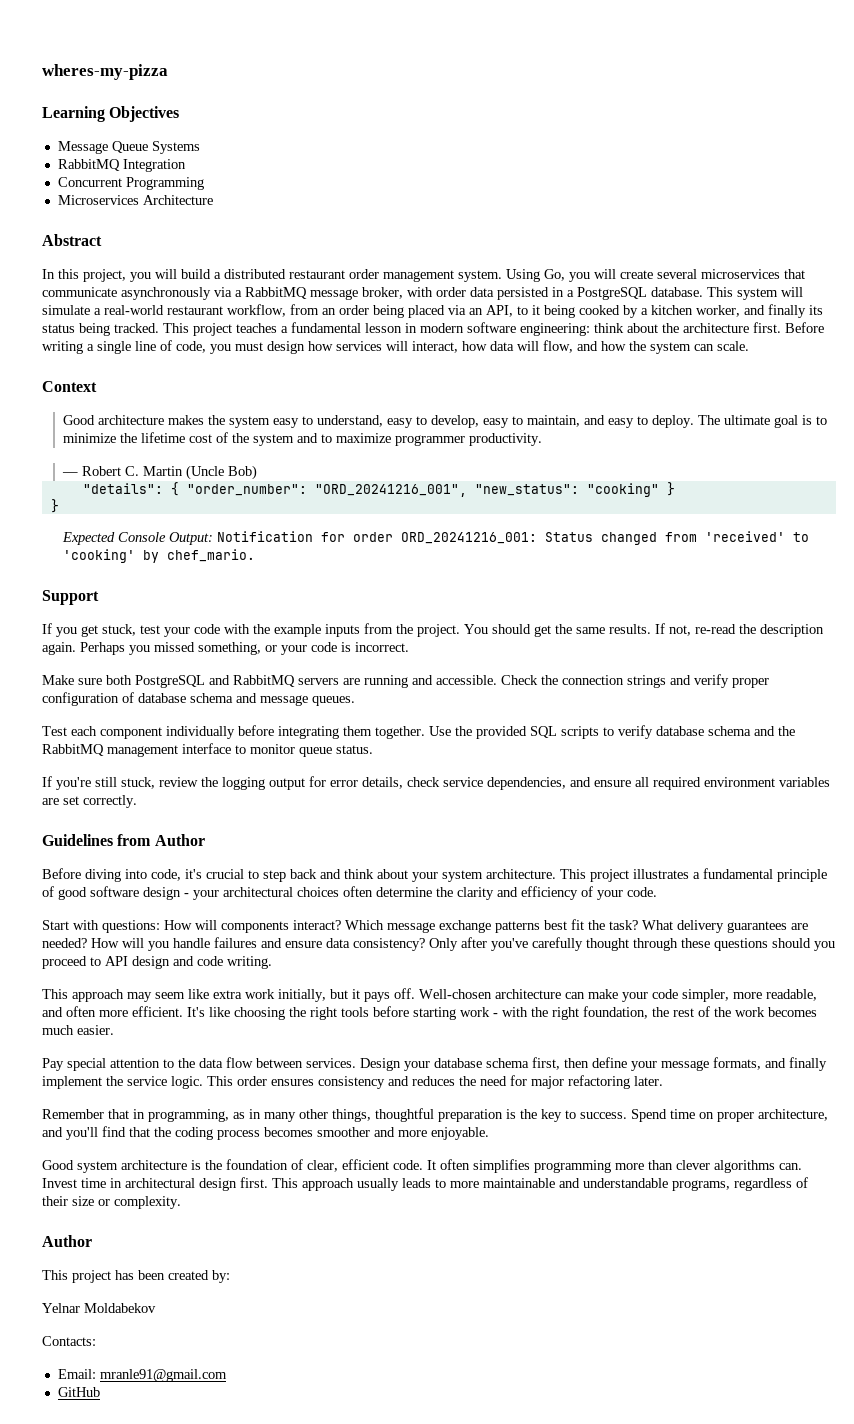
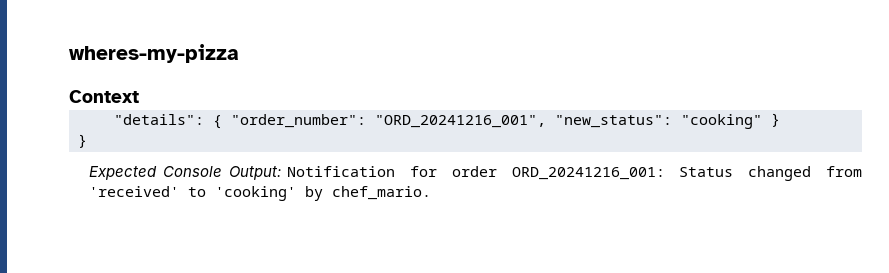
- Learning Objectives
- Message Queue Systems
- RabbitMQ Integration
- Concurrent Programming
- Microservices Architecture
- Abstract
- In this project, you will build a distributed restaurant order management system. Using Go, you will create several microservices that communicate asynchronously via a RabbitMQ message broker, with order data persisted in a PostgreSQL database. This system will simulate a real-world restaurant workflow, from an order being placed via an API, to it being cooked by a kitchen worker, and finally its status being tracked. This project teaches a fundamental lesson in modern software engineering: think about the architecture first. Before writing a single line of code, you must design how services will interact, how data will flow, and how the system can scale.
  Context
- Good architecture makes the system easy to understand, easy to develop, easy to maintain, and easy to deploy. The ultimate goal is to minimize the lifetime cost of the system and to maximize programmer productivity.
- — Robert C. Martin (Uncle Bob)
- Support
- If you get stuck, test your code with the example inputs from the project. You should get the same results. If not, re-read the description again. Perhaps you missed something, or your code is incorrect.
- Make sure both PostgreSQL and RabbitMQ servers are running and accessible. Check the connection strings and verify proper configuration of database schema and message queues.
- Test each component individually before integrating them together. Use the provided SQL scripts to verify database schema and the RabbitMQ management interface to monitor queue status.
- If you're still stuck, review the logging output for error details, check service dependencies, and ensure all required environment variables are set correctly.
- Guidelines from Author
- Before diving into code, it's crucial to step back and think about your system architecture. This project illustrates a fundamental principle of good software design - your architectural choices often determine the clarity and efficiency of your code.
- Start with questions: How will components interact? Which message exchange patterns best fit the task? What delivery guarantees are needed? How will you handle failures and ensure data consistency? Only after you've carefully thought through these questions should you proceed to API design and code writing.
- This approach may seem like extra work initially, but it pays off. Well-chosen architecture can make your code simpler, more readable, and often more efficient. It's like choosing the right tools before starting work - with the right foundation, the rest of the work becomes much easier.
- Pay special attention to the data flow between services. Design your database schema first, then define your message formats, and finally implement the service logic. This order ensures consistency and reduces the need for major refactoring later.
- Remember that in programming, as in many other things, thoughtful preparation is the key to success. Spend time on proper architecture, and you'll find that the coding process becomes smoother and more enjoyable.
- Good system architecture is the foundation of clear, efficient code. It often simplifies programming more than clever algorithms can. Invest time in architectural design first. This approach usually leads to more maintainable and understandable programs, regardless of their size or complexity.
- Author
- This project has been created by:
- Yelnar Moldabekov
- Contacts:
- Email: mranle91@gmail.com
- GitHub

